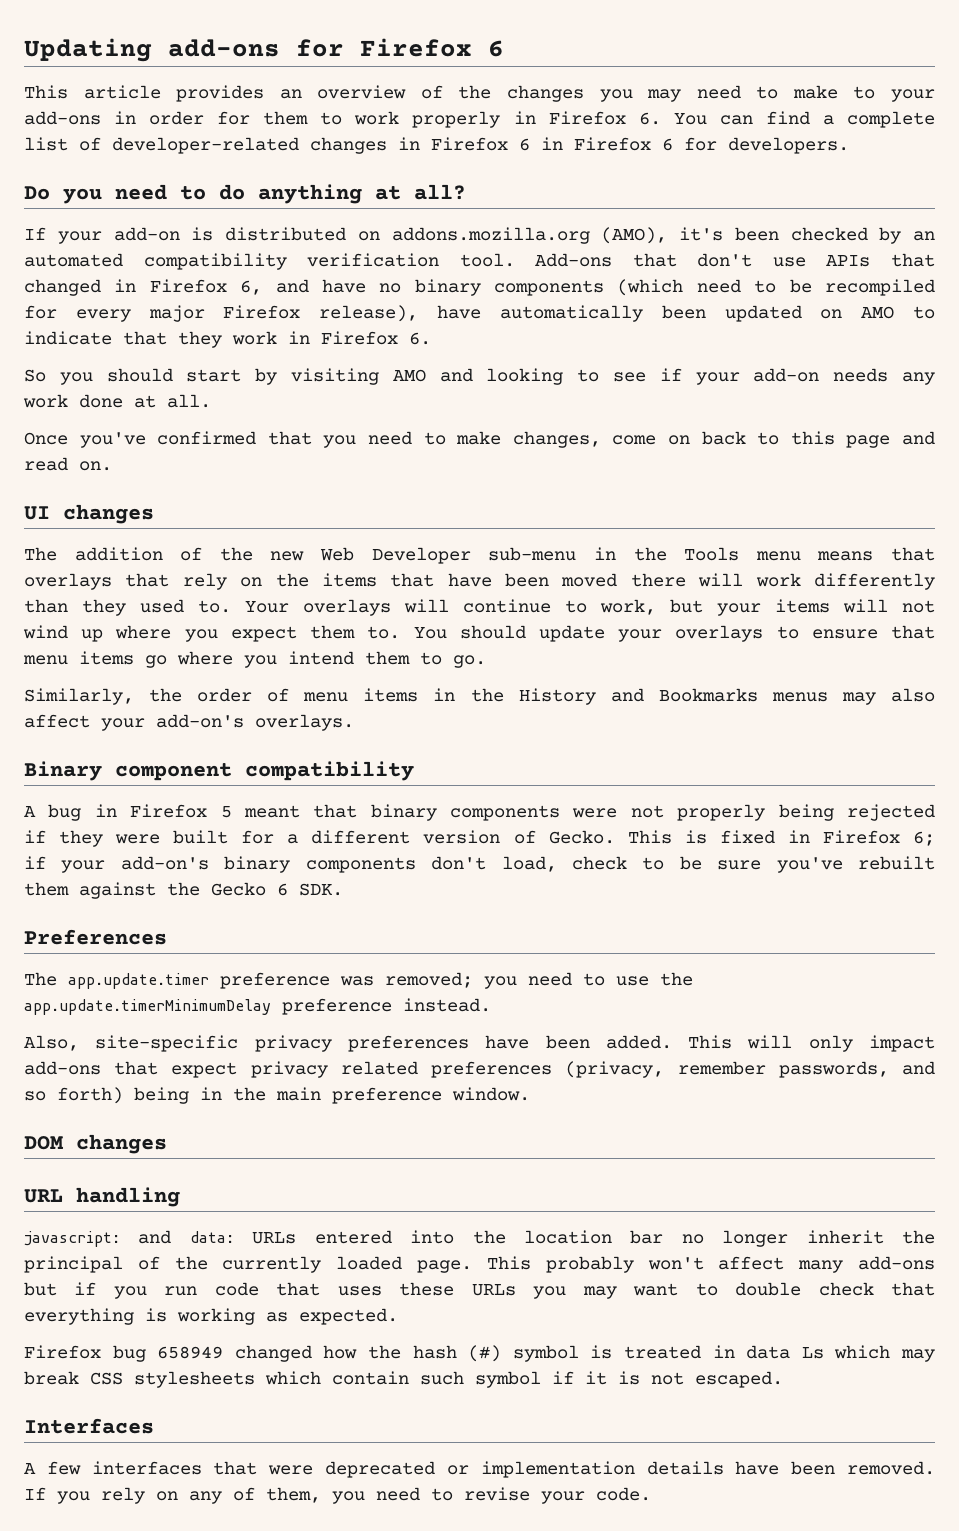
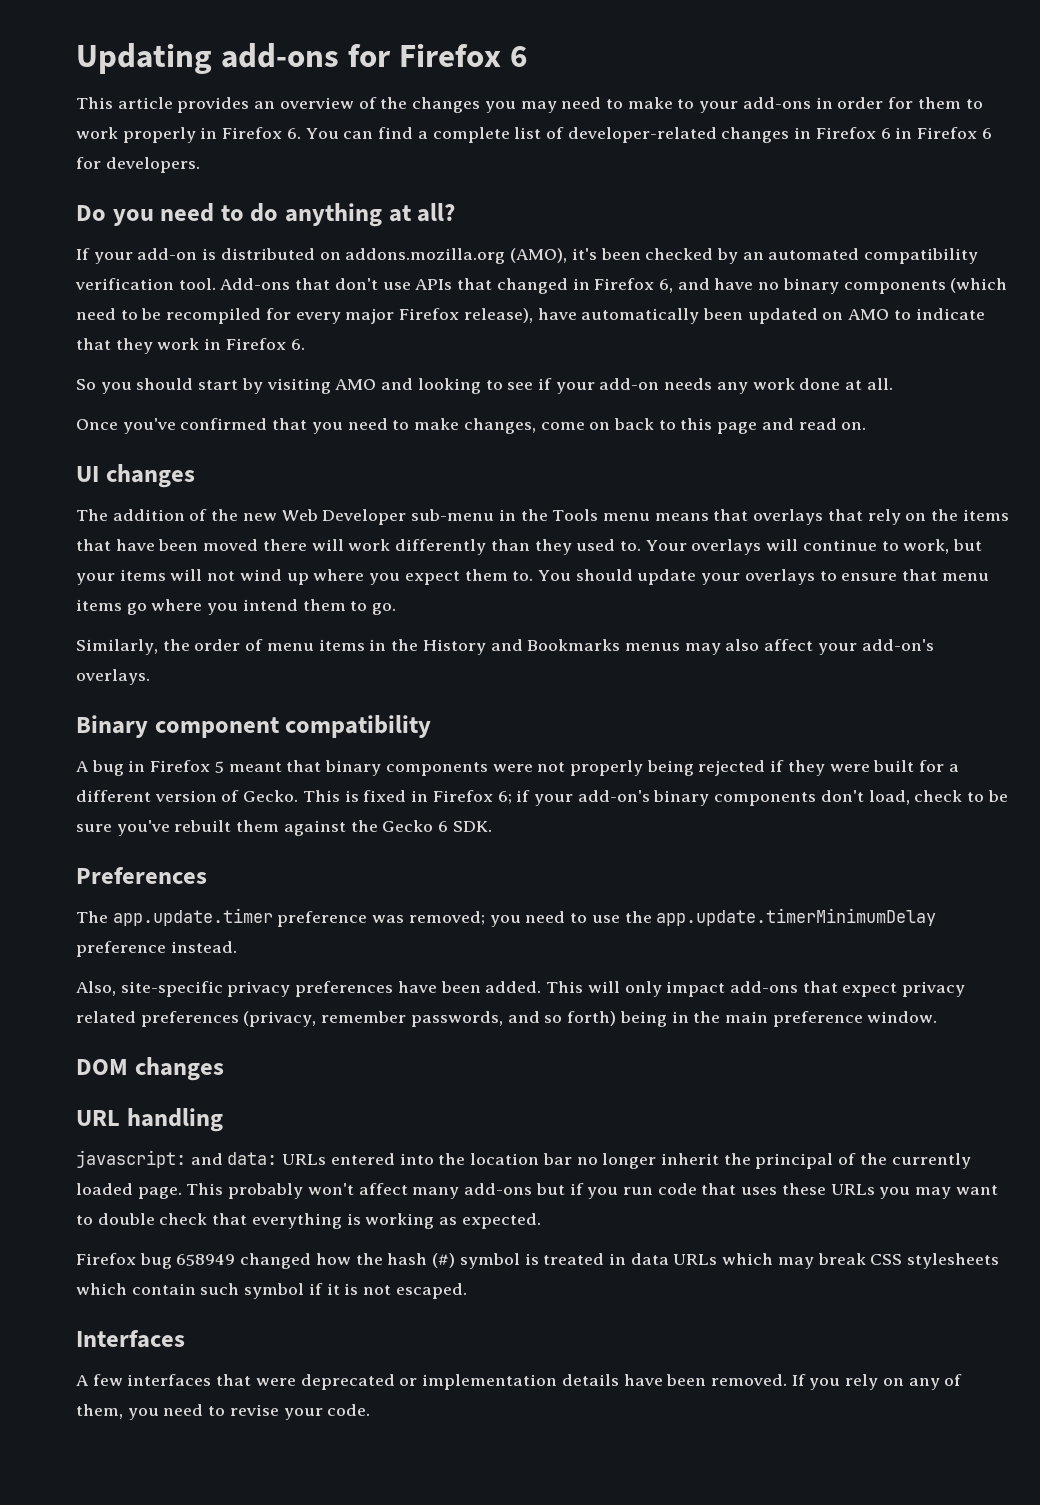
- Firefox bug 658949 changed how the hash (#) symbol is treated in data Ls which may break CSS stylesheets which contain such symbol if it is not escaped.
+ Firefox bug 658949 changed how the hash (#) symbol is treated in data URLs which may break CSS stylesheets which contain such symbol if it is not escaped.

